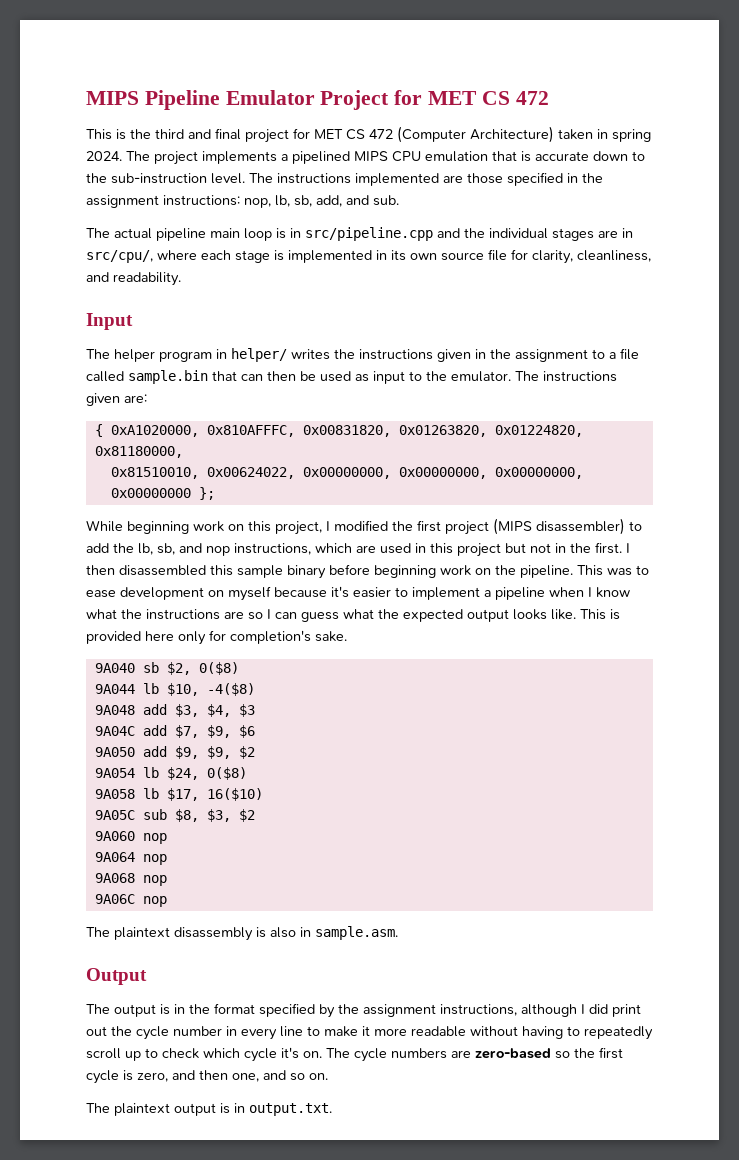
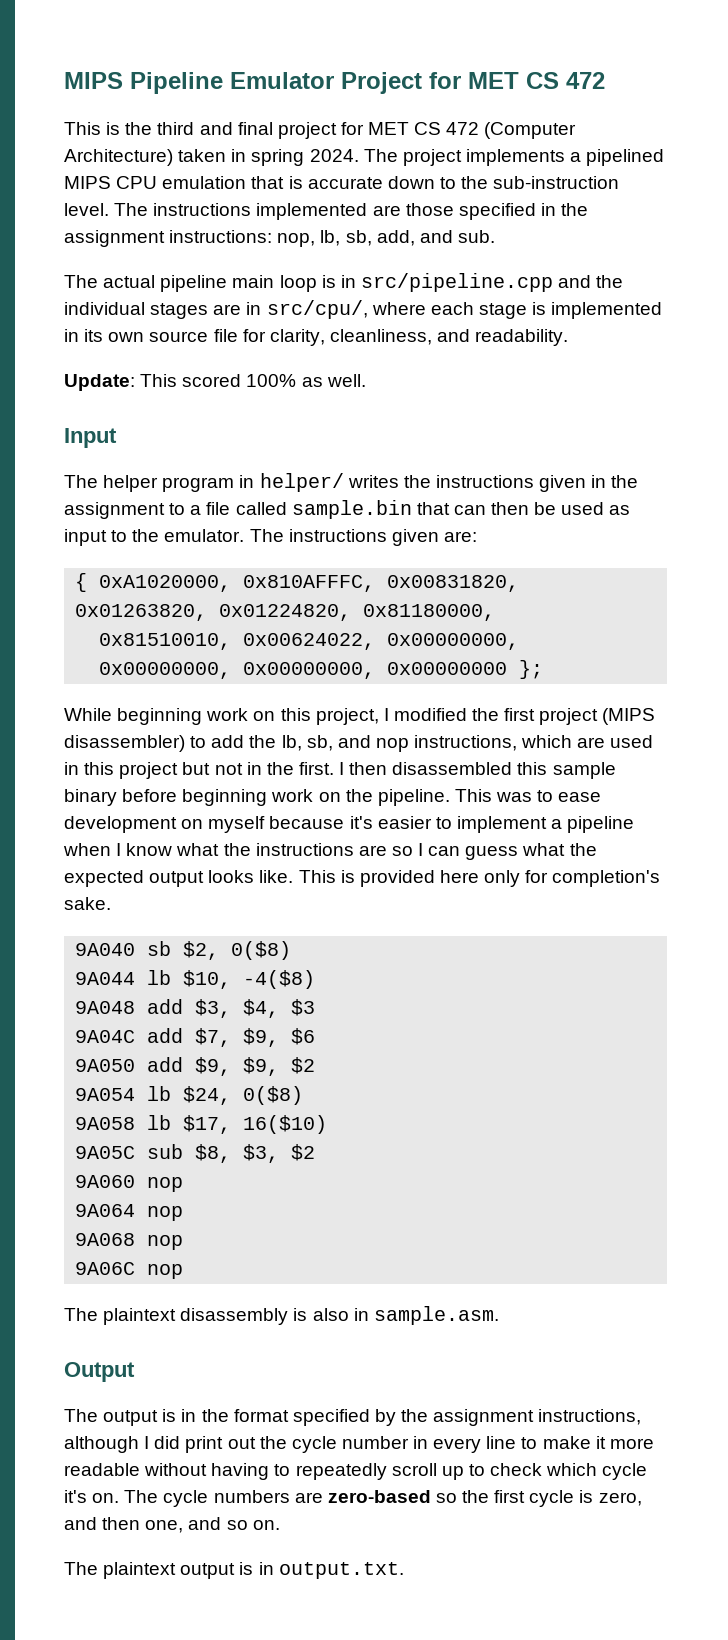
+ Update: This scored 100% as well.

